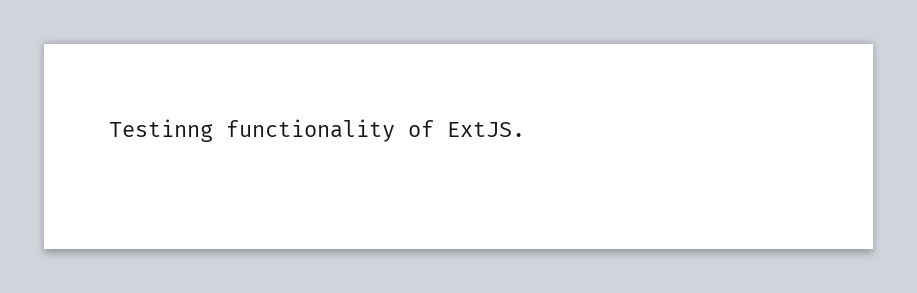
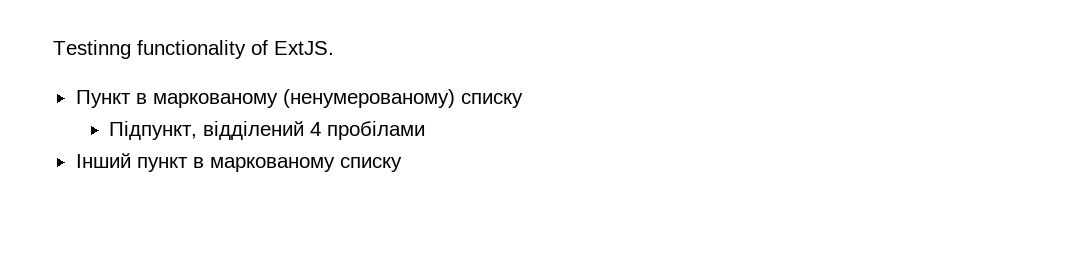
+ Пункт в маркованому (ненумерованому) списку
+ Підпункт, відділений 4 пробілами
+ Інший пункт в маркованому списку

